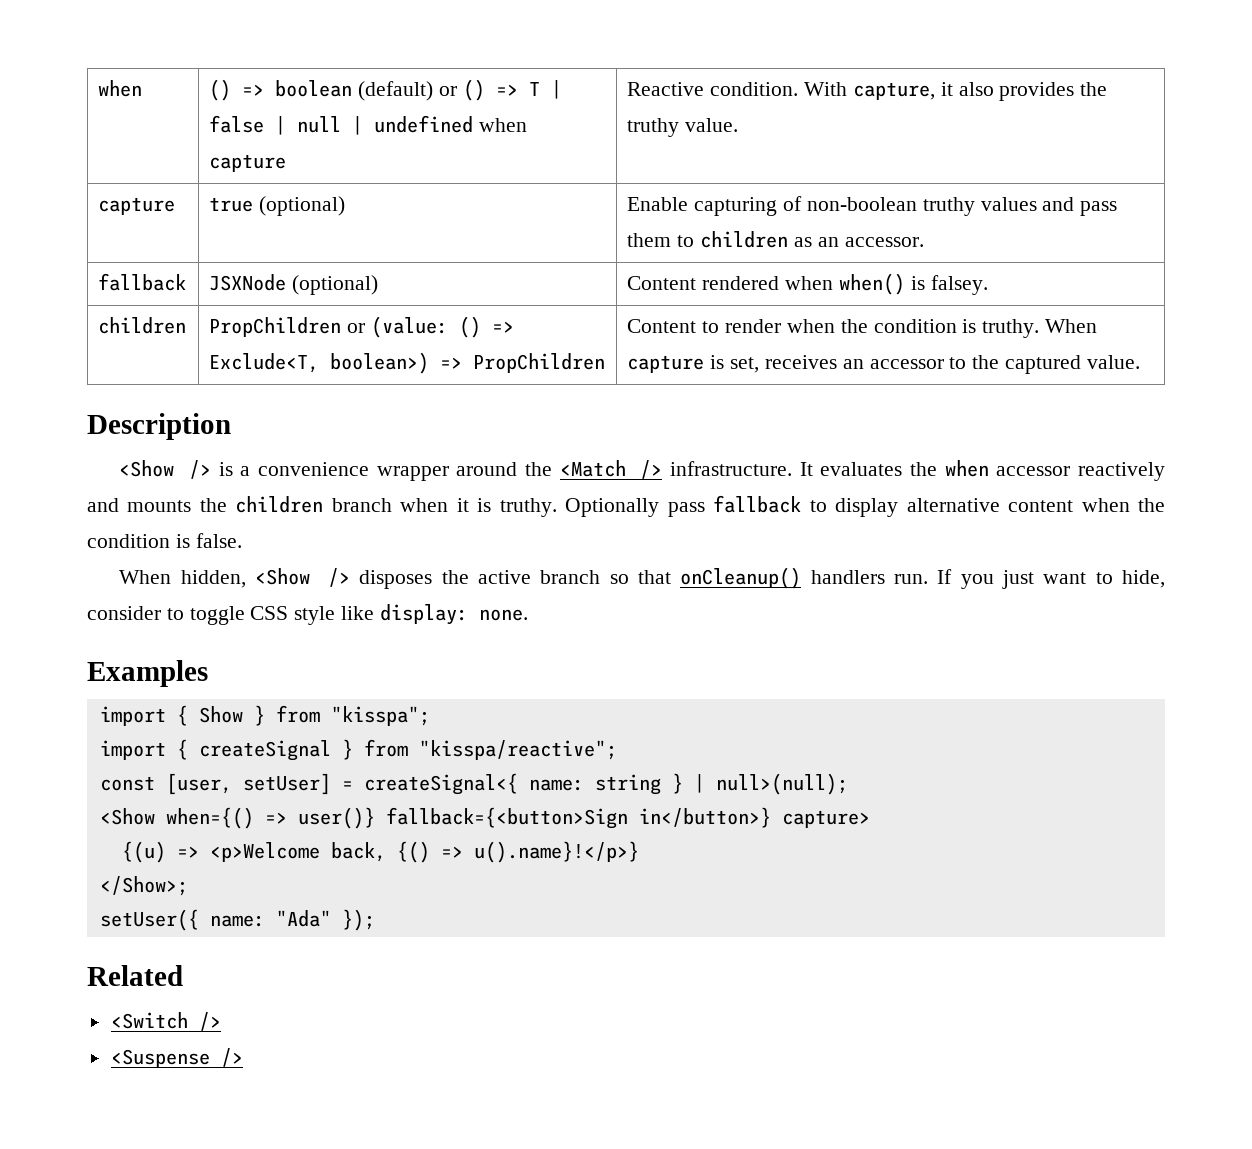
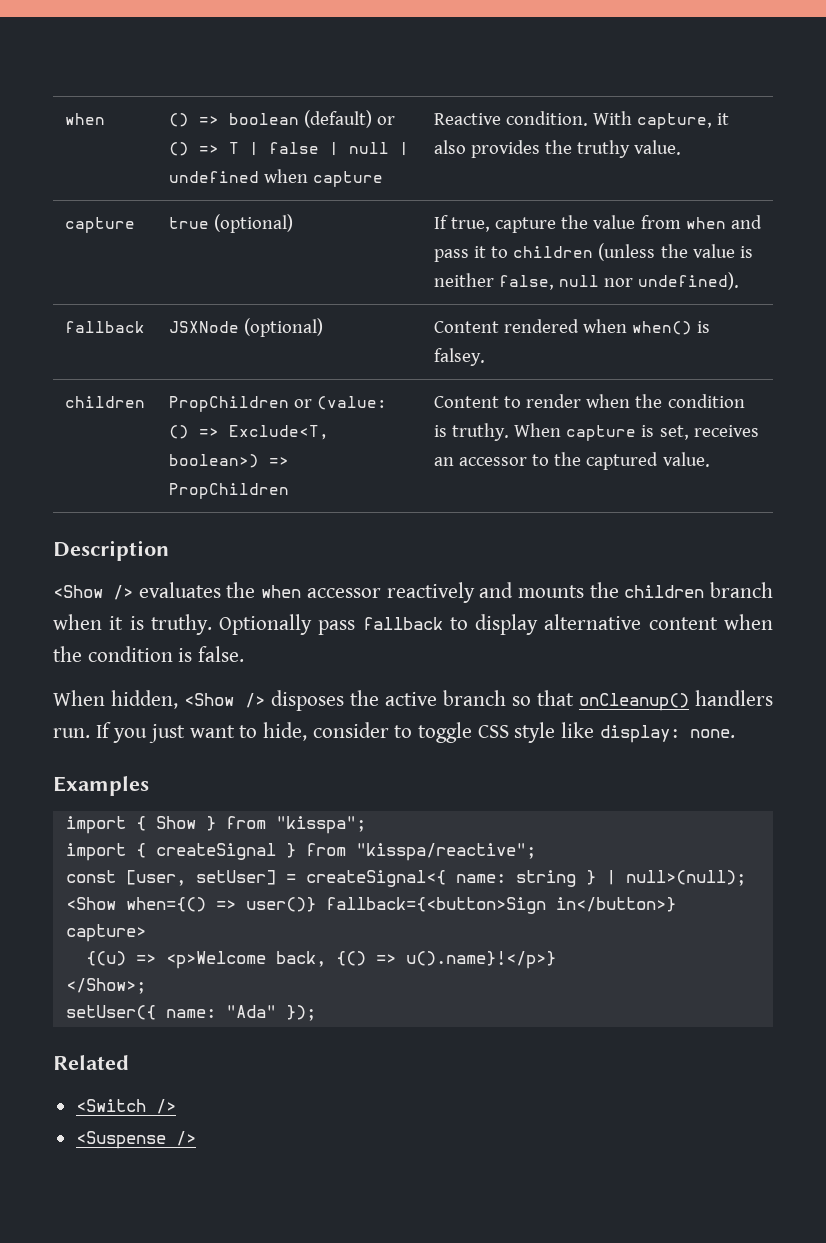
- capture | true (optional) | Enable capturing of non-boolean truthy values and pass them to children as an accessor.
+ capture | true (optional) | If true, capture the value from when and pass it to children (unless the value is neither false, null nor undefined).
- <Show /> is a convenience wrapper around the <Match /> infrastructure. It evaluates the when accessor reactively and mounts the children branch when it is truthy.
+ <Show /> evaluates the when accessor reactively and mounts the children branch when it is truthy.

